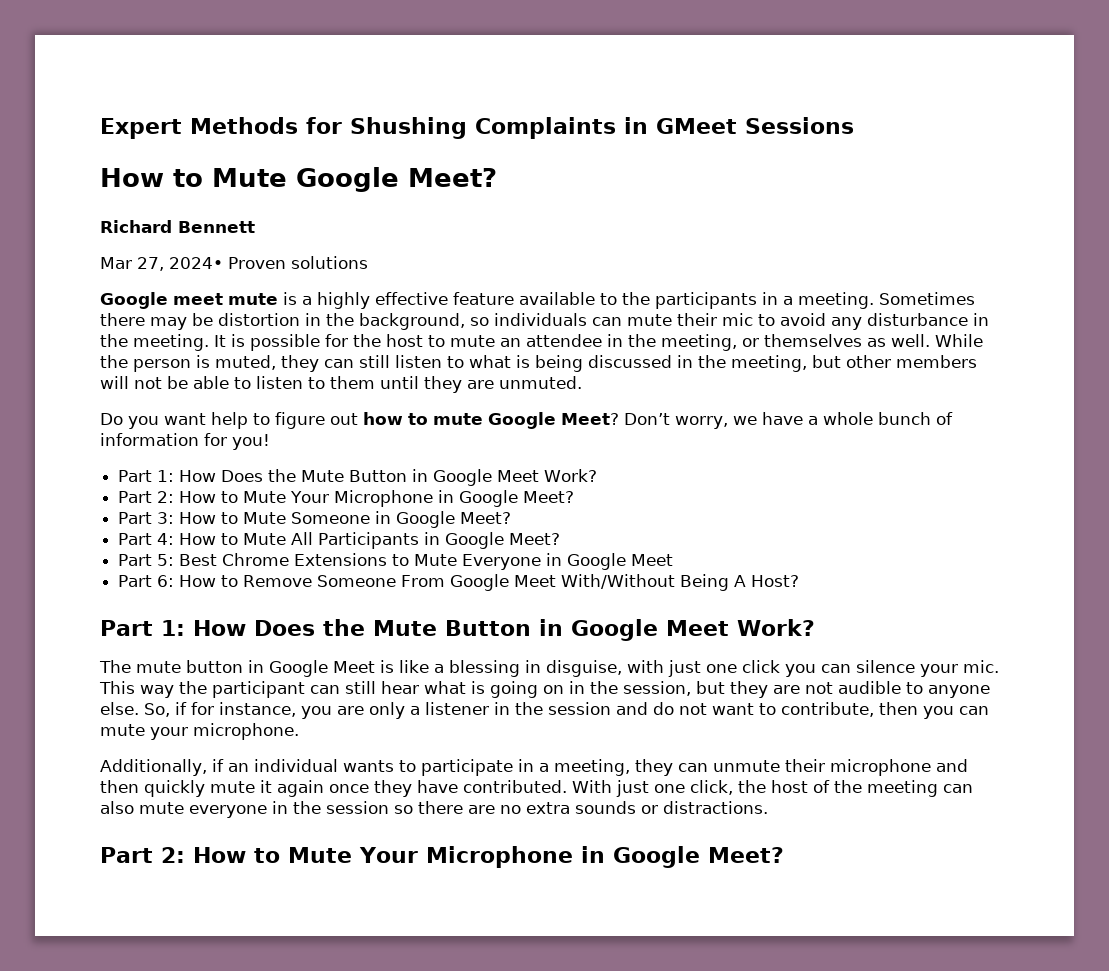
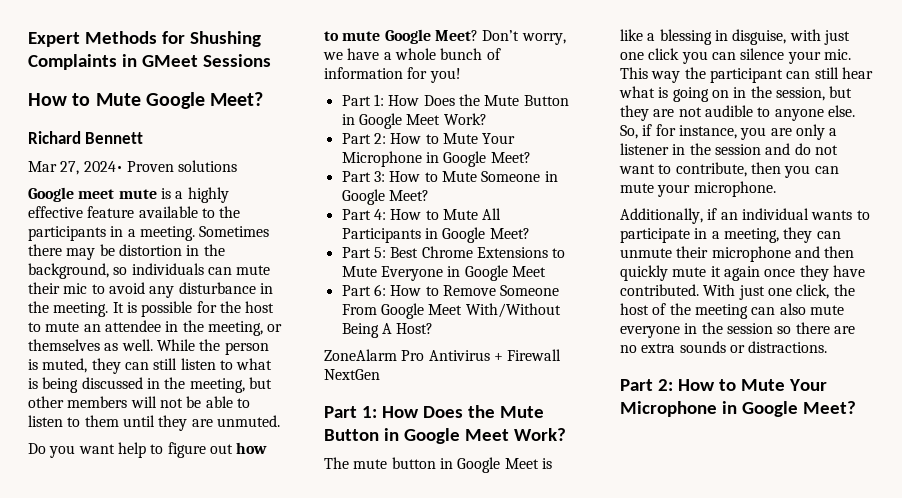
+ ZoneAlarm Pro Antivirus + Firewall NextGen

